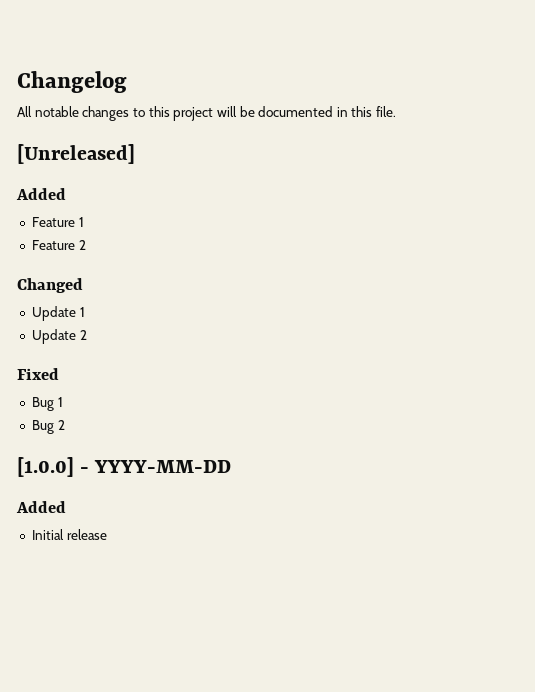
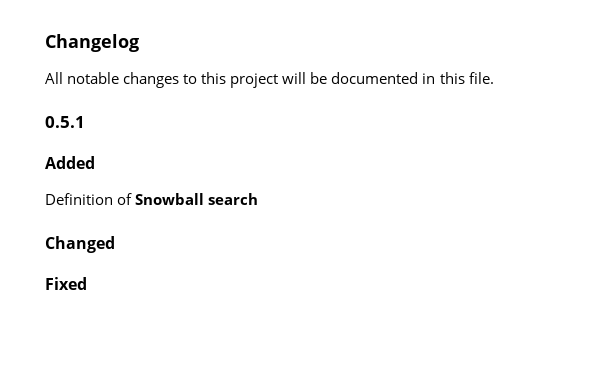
- [Unreleased]
+ 0.5.1
  Added
- Feature 1
- Feature 2
+ Definition of Snowball search
  Changed
- Update 1
- Update 2
  Fixed
- Bug 1
- Bug 2
- [1.0.0] - YYYY-MM-DD
- Added
- Initial release

